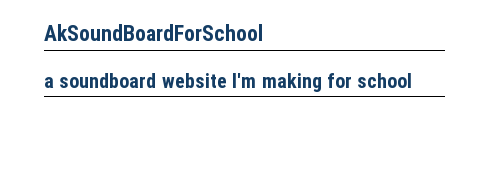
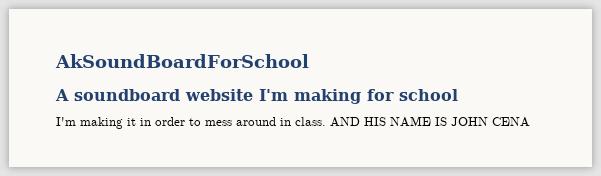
- a soundboard website I'm making for school
+ A soundboard website I'm making for school
+ I'm making it in order to mess around in class. AND HIS NAME IS JOHN CENA

